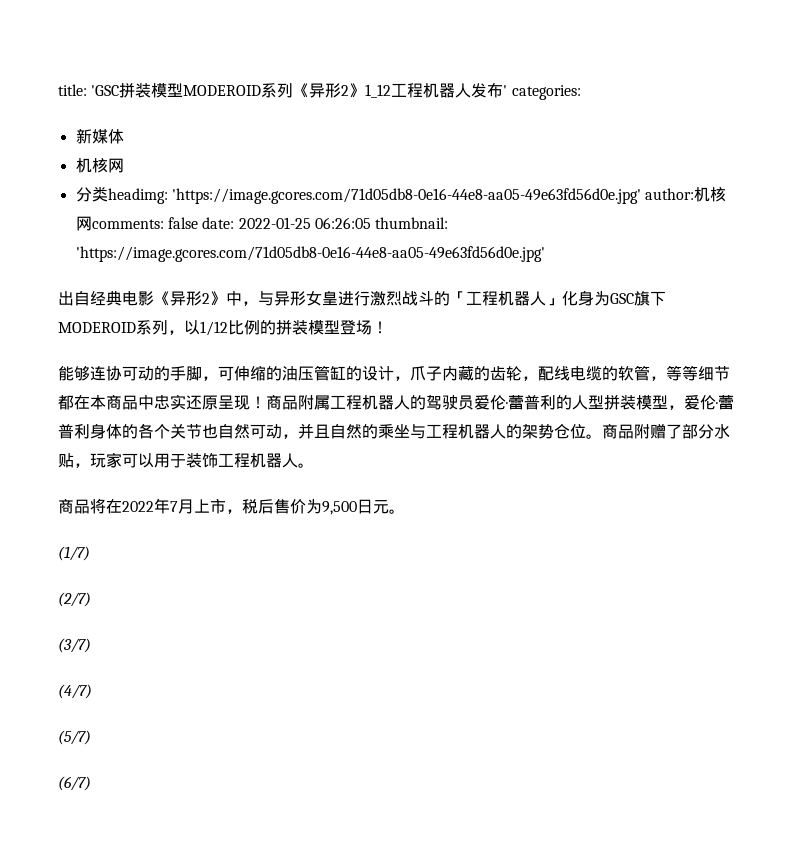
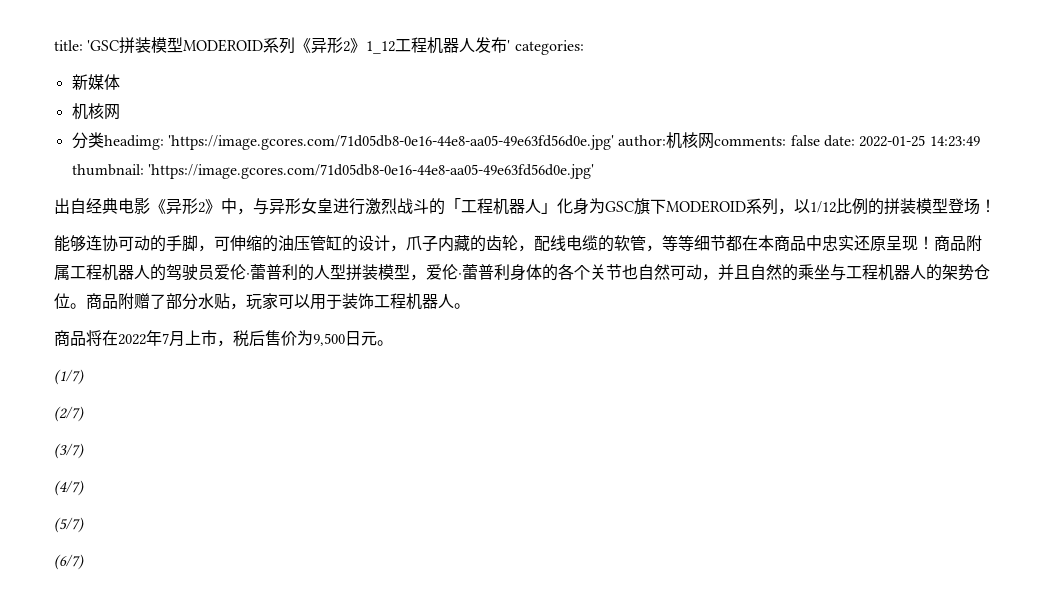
- 分类headimg: 'https://image.gcores.com/71d05db8-0e16-44e8-aa05-49e63fd56d0e.jpg' author:机核网comments: false date: 2022-01-25 06:26:05 thumbnail: 'https://image.gcores.com/71d05db8-0e16-44e8-aa05-49e63fd56d0e.jpg'
+ 分类headimg: 'https://image.gcores.com/71d05db8-0e16-44e8-aa05-49e63fd56d0e.jpg' author:机核网comments: false date: 2022-01-25 14:23:49 thumbnail: 'https://image.gcores.com/71d05db8-0e16-44e8-aa05-49e63fd56d0e.jpg'

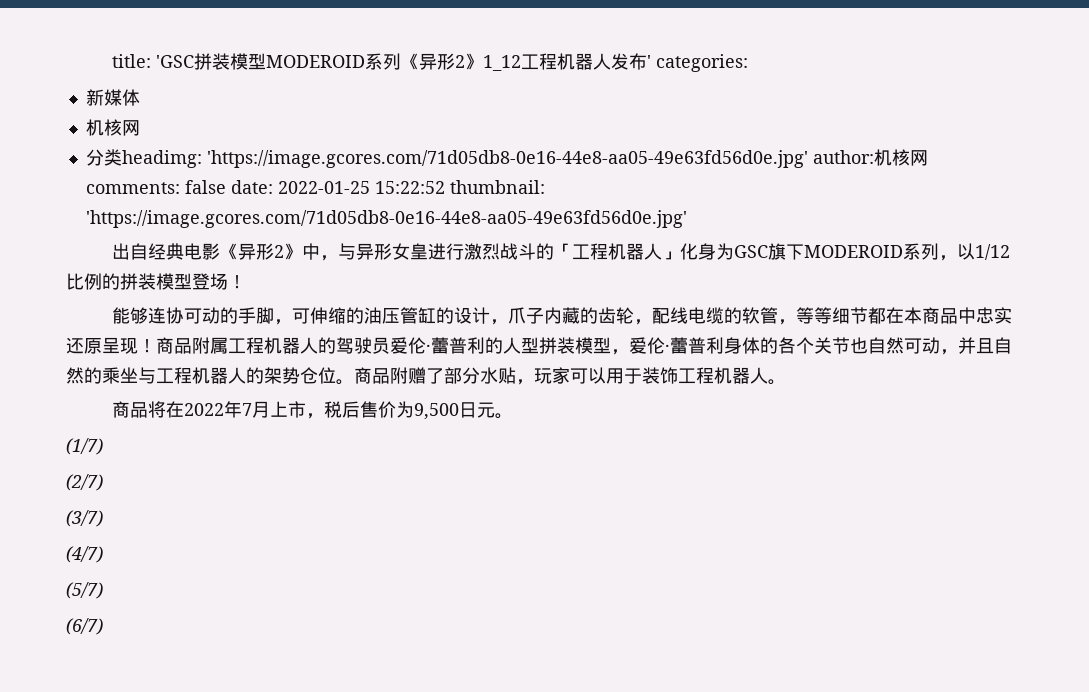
- 分类headimg: 'https://image.gcores.com/71d05db8-0e16-44e8-aa05-49e63fd56d0e.jpg' author:机核网comments: false date: 2022-01-25 14:23:49 thumbnail: 'https://image.gcores.com/71d05db8-0e16-44e8-aa05-49e63fd56d0e.jpg'
+ 分类headimg: 'https://image.gcores.com/71d05db8-0e16-44e8-aa05-49e63fd56d0e.jpg' author:机核网comments: false date: 2022-01-25 15:22:52 thumbnail: 'https://image.gcores.com/71d05db8-0e16-44e8-aa05-49e63fd56d0e.jpg'

